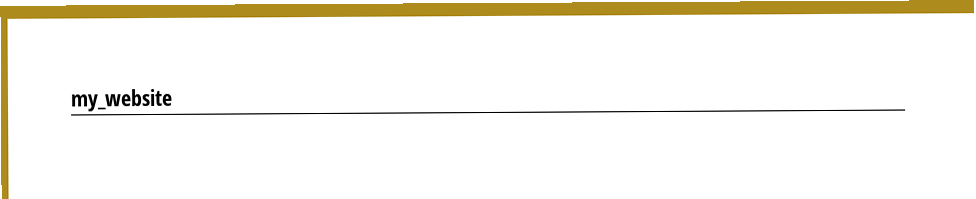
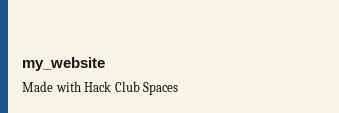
+ Made with Hack Club Spaces

